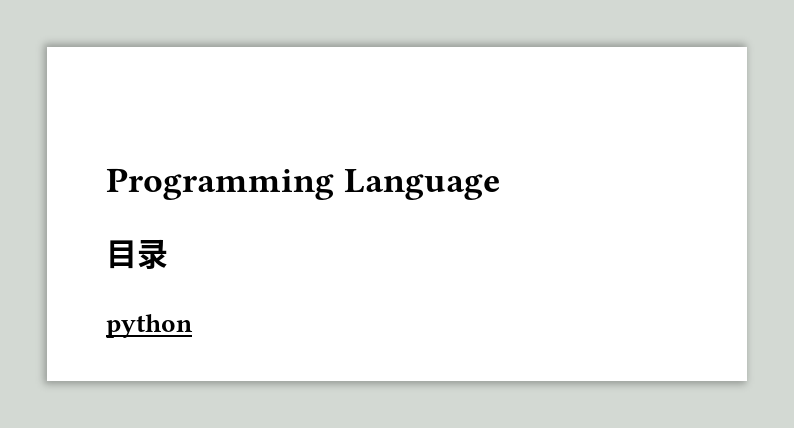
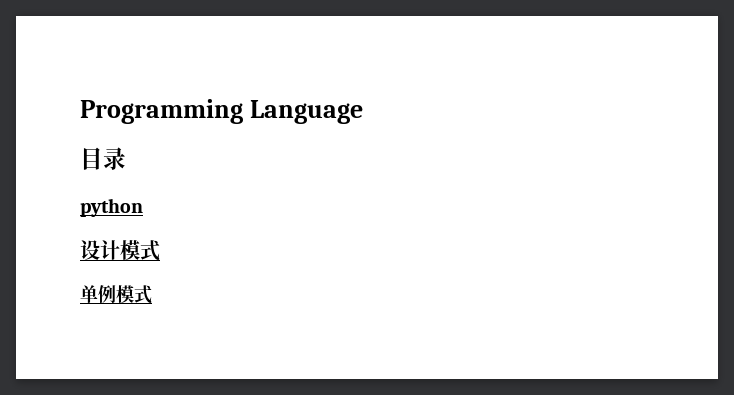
+ 设计模式
+ 单例模式

